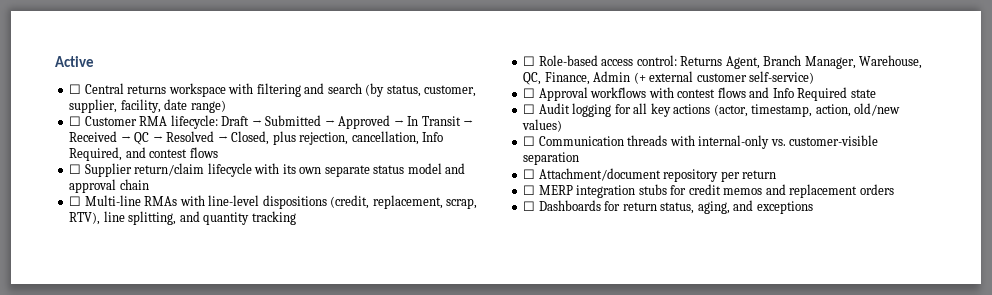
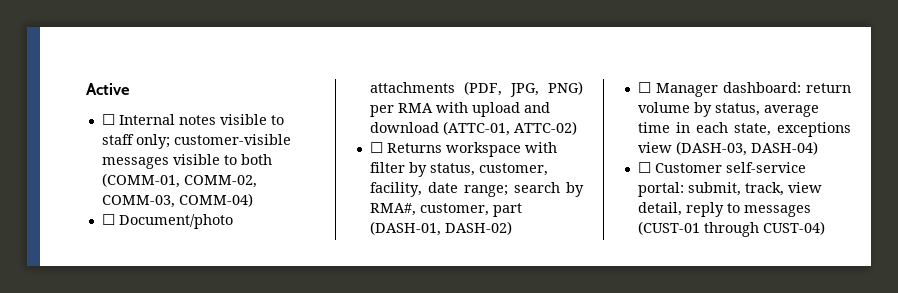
- ☐ Central returns workspace with filtering and search (by status, customer, supplier, facility, date range)
- ☐ Customer RMA lifecycle: Draft → Submitted → Approved → In Transit → Received → QC → Resolved → Closed, plus rejection, cancellation, Info Required, and contest flows
- ☐ Supplier return/claim lifecycle with its own separate status model and approval chain
- ☐ Multi-line RMAs with line-level dispositions (credit, replacement, scrap, RTV), line splitting, and quantity tracking
- ☐ Role-based access control: Returns Agent, Branch Manager, Warehouse, QC, Finance, Admin (+ external customer self-service)
- ☐ Approval workflows with contest flows and Info Required state
- ☐ Audit logging for all key actions (actor, timestamp, action, old/new values)
- ☐ Communication threads with internal-only vs. customer-visible separation
- ☐ Attachment/document repository per return
- ☐ MERP integration stubs for credit memos and replacement orders
- ☐ Dashboards for return status, aging, and exceptions
+ ☐ Internal notes visible to staff only; customer-visible messages visible to both (COMM-01, COMM-02, COMM-03, COMM-04)
+ ☐ Document/photo attachments (PDF, JPG, PNG) per RMA with upload and download (ATTC-01, ATTC-02)
+ ☐ Returns workspace with filter by status, customer, facility, date range; search by RMA#, customer, part (DASH-01, DASH-02)
+ ☐ Manager dashboard: return volume by status, average time in each state, exceptions view (DASH-03, DASH-04)
+ ☐ Customer self-service portal: submit, track, view detail, reply to messages (CUST-01 through CUST-04)

